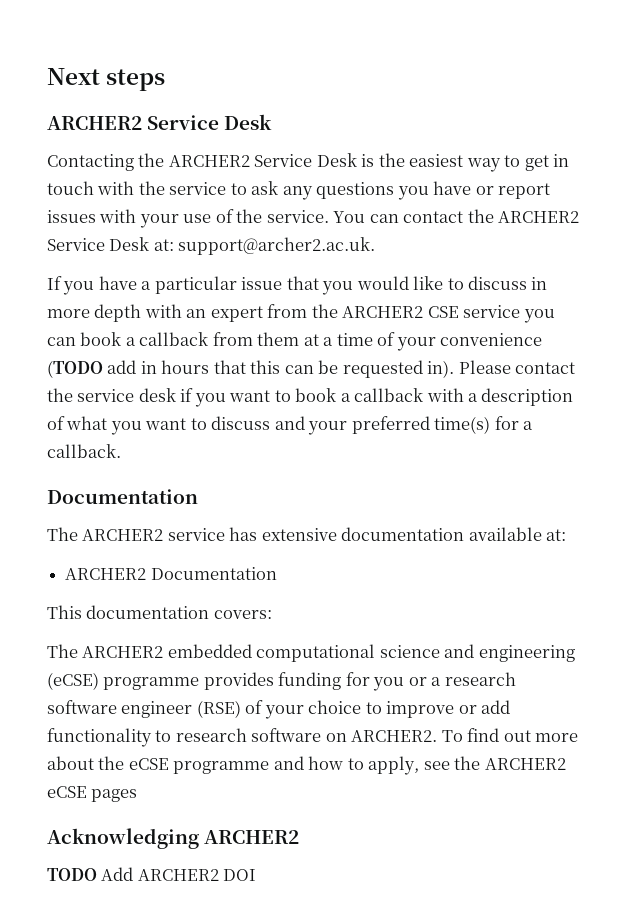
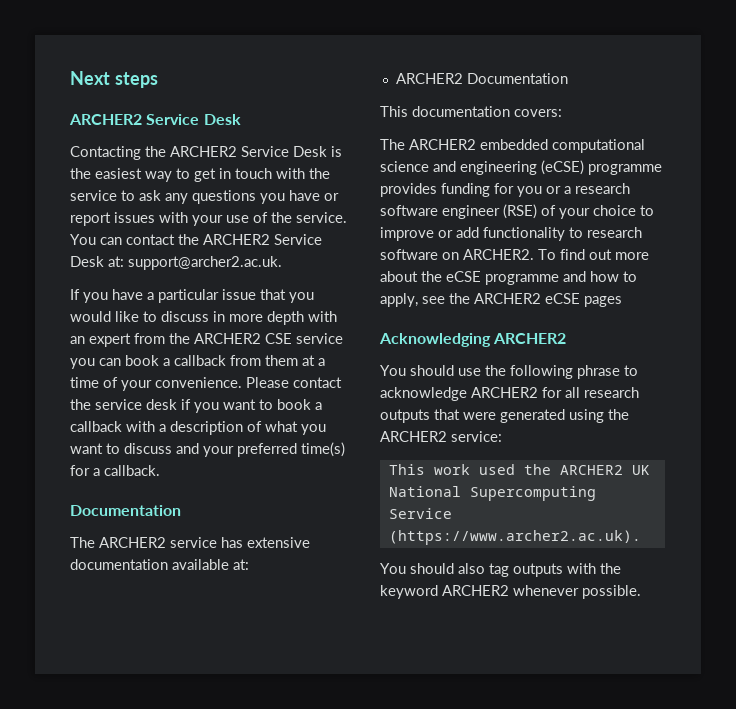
- If you have a particular issue that you would like to discuss in more depth with an expert from the ARCHER2 CSE service you can book a callback from them at a time of your convenience (TODO add in hours that this can be requested in).
+ If you have a particular issue that you would like to discuss in more depth with an expert from the ARCHER2 CSE service you can book a callback from them at a time of your convenience.
- TODO Add ARCHER2 DOI
+ You should use the following phrase to acknowledge ARCHER2 for all research outputs that were generated using the ARCHER2 service:
+ This work used the ARCHER2 UK National Supercomputing Service (https://www.archer2.ac.uk).
+ You should also tag outputs with the keyword ARCHER2 whenever possible.

